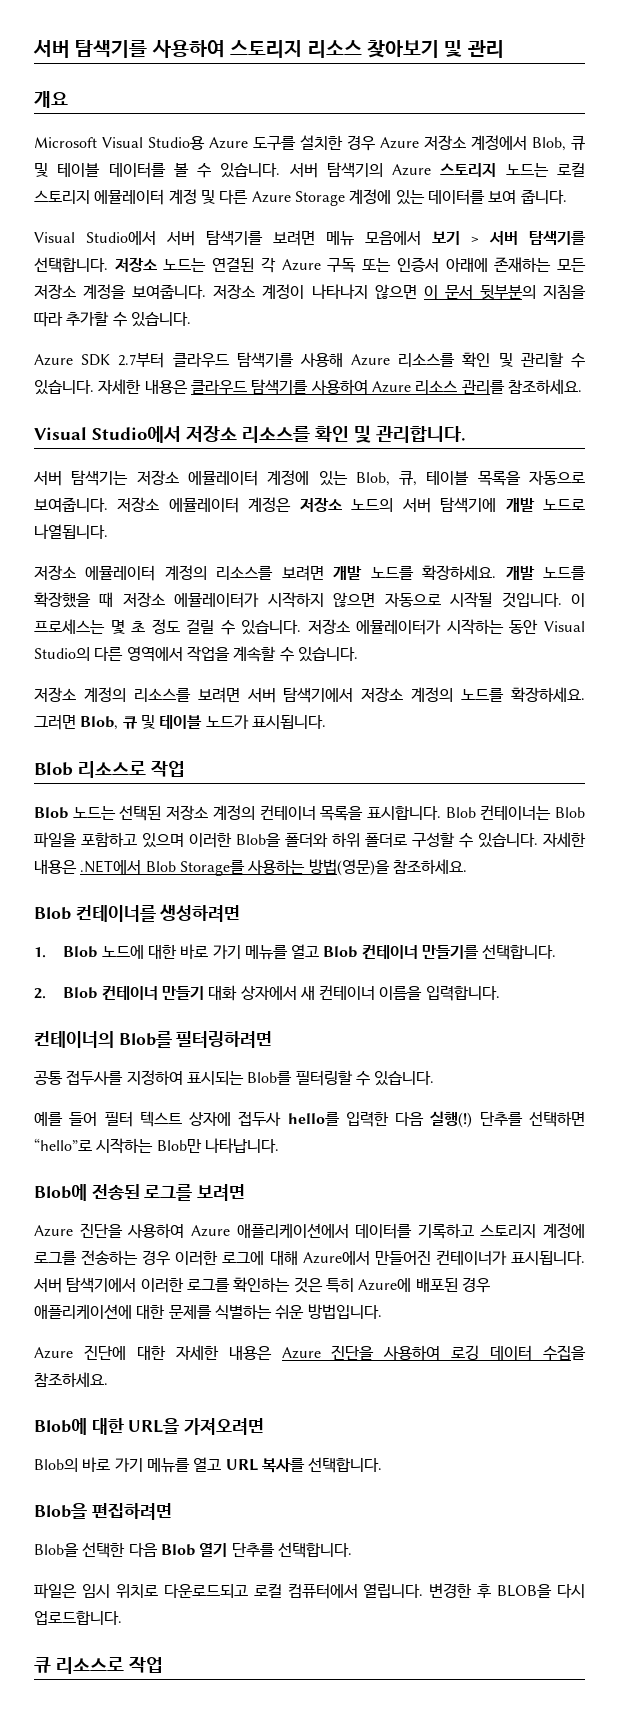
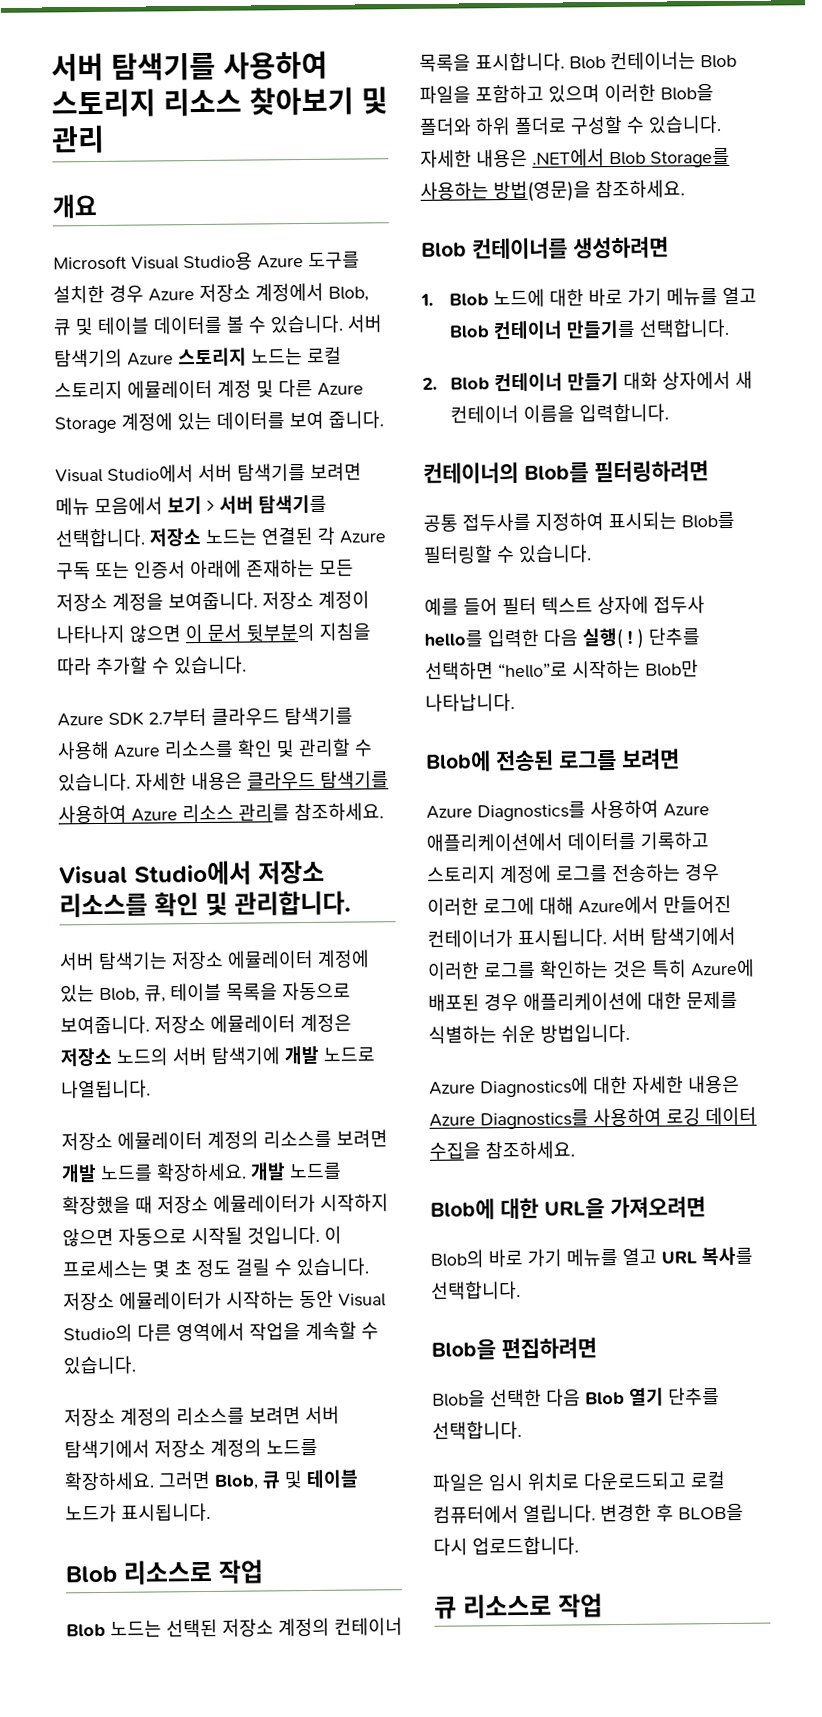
- 예를 들어 필터 텍스트 상자에 접두사 hello를 입력한 다음 실행(!) 단추를 선택하면 “hello”로 시작하는 Blob만 나타납니다.
+ 예를 들어 필터 텍스트 상자에 접두사 hello를 입력한 다음 실행( ! ) 단추를 선택하면 “hello”로 시작하는 Blob만 나타납니다.
- Azure 진단을 사용하여 Azure 애플리케이션에서 데이터를 기록하고 스토리지 계정에 로그를 전송하는 경우 이러한 로그에 대해 Azure에서 만들어진 컨테이너가 표시됩니다.
+ Azure Diagnostics를 사용하여 Azure 애플리케이션에서 데이터를 기록하고 스토리지 계정에 로그를 전송하는 경우 이러한 로그에 대해 Azure에서 만들어진 컨테이너가 표시됩니다.
- Azure 진단에 대한 자세한 내용은 Azure 진단을 사용하여 로깅 데이터 수집을 참조하세요.
+ Azure Diagnostics에 대한 자세한 내용은 Azure Diagnostics를 사용하여 로깅 데이터 수집을 참조하세요.

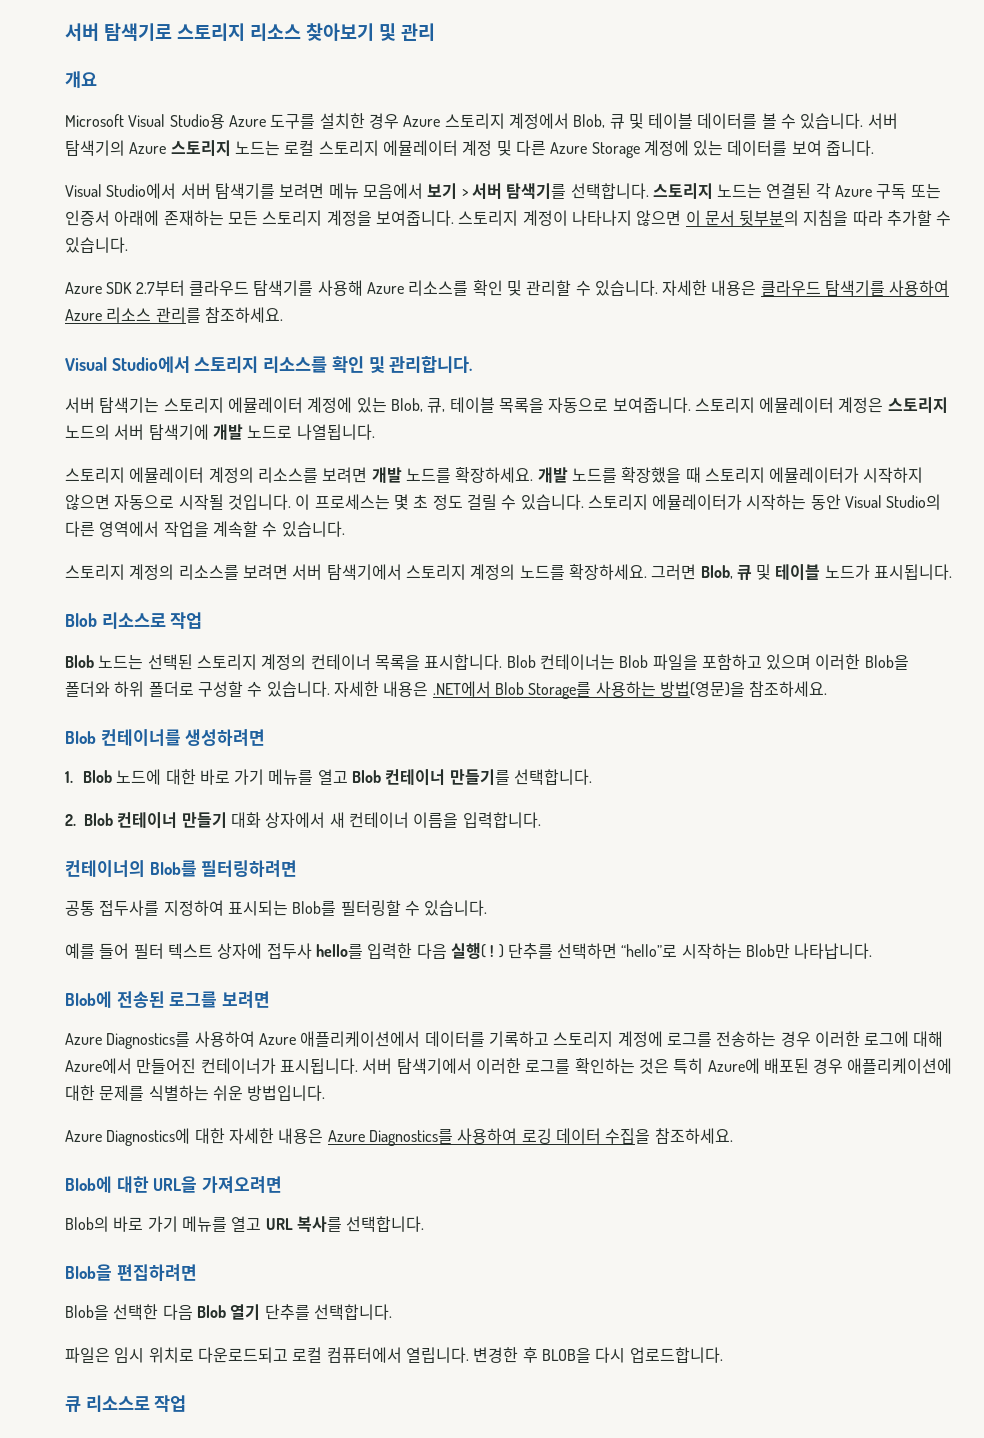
- 서버 탐색기를 사용하여 스토리지 리소스 찾아보기 및 관리
+ 서버 탐색기로 스토리지 리소스 찾아보기 및 관리
- Microsoft Visual Studio용 Azure 도구를 설치한 경우 Azure 저장소 계정에서 Blob, 큐 및 테이블 데이터를 볼 수 있습니다.
+ Microsoft Visual Studio용 Azure 도구를 설치한 경우 Azure 스토리지 계정에서 Blob, 큐 및 테이블 데이터를 볼 수 있습니다.
- 저장소 노드는 연결된 각 Azure 구독 또는 인증서 아래에 존재하는 모든 저장소 계정을 보여줍니다.
+ 스토리지 노드는 연결된 각 Azure 구독 또는 인증서 아래에 존재하는 모든 스토리지 계정을 보여줍니다.
- 저장소 계정이 나타나지 않으면 이 문서 뒷부분의 지침을 따라 추가할 수 있습니다.
+ 스토리지 계정이 나타나지 않으면 이 문서 뒷부분의 지침을 따라 추가할 수 있습니다.
- Visual Studio에서 저장소 리소스를 확인 및 관리합니다.
+ Visual Studio에서 스토리지 리소스를 확인 및 관리합니다.
- 서버 탐색기는 저장소 에뮬레이터 계정에 있는 Blob, 큐, 테이블 목록을 자동으로 보여줍니다.
+ 서버 탐색기는 스토리지 에뮬레이터 계정에 있는 Blob, 큐, 테이블 목록을 자동으로 보여줍니다.
- 저장소 에뮬레이터 계정은 저장소 노드의 서버 탐색기에 개발 노드로 나열됩니다.
+ 스토리지 에뮬레이터 계정은 스토리지 노드의 서버 탐색기에 개발 노드로 나열됩니다.
- 저장소 에뮬레이터 계정의 리소스를 보려면 개발 노드를 확장하세요.
+ 스토리지 에뮬레이터 계정의 리소스를 보려면 개발 노드를 확장하세요.
- 개발 노드를 확장했을 때 저장소 에뮬레이터가 시작하지 않으면 자동으로 시작될 것입니다.
+ 개발 노드를 확장했을 때 스토리지 에뮬레이터가 시작하지 않으면 자동으로 시작될 것입니다.
- 저장소 에뮬레이터가 시작하는 동안 Visual Studio의 다른 영역에서 작업을 계속할 수 있습니다.
+ 스토리지 에뮬레이터가 시작하는 동안 Visual Studio의 다른 영역에서 작업을 계속할 수 있습니다.
- 저장소 계정의 리소스를 보려면 서버 탐색기에서 저장소 계정의 노드를 확장하세요.
+ 스토리지 계정의 리소스를 보려면 서버 탐색기에서 스토리지 계정의 노드를 확장하세요.
- Blob 노드는 선택된 저장소 계정의 컨테이너 목록을 표시합니다.
+ Blob 노드는 선택된 스토리지 계정의 컨테이너 목록을 표시합니다.

